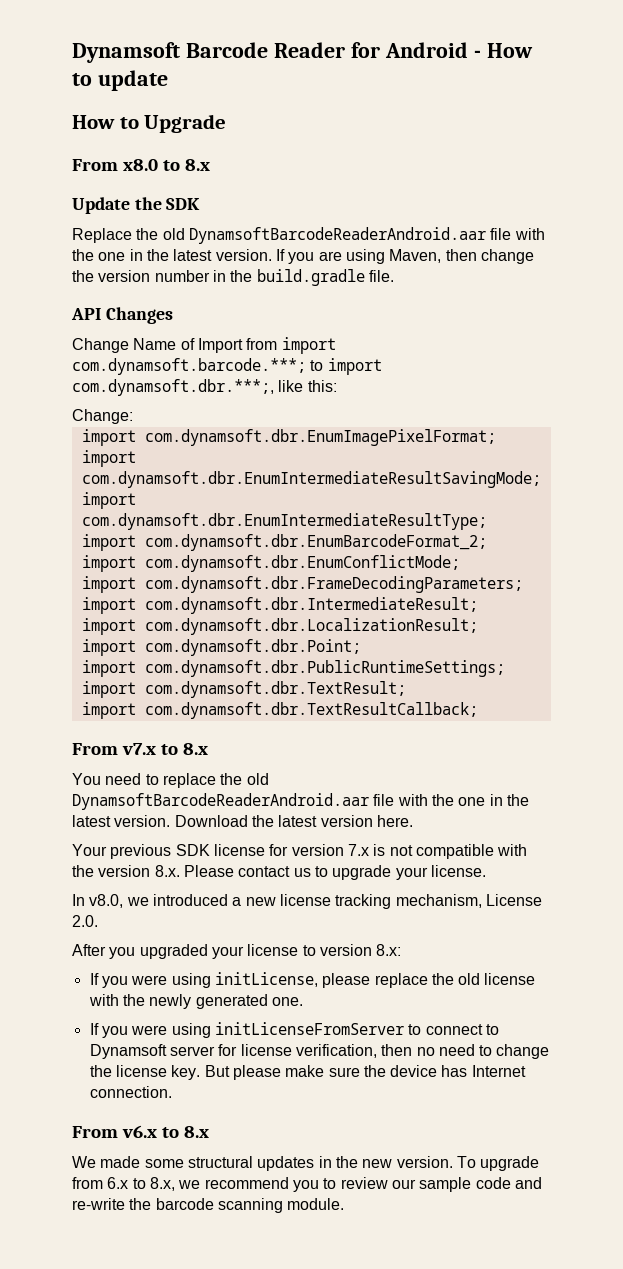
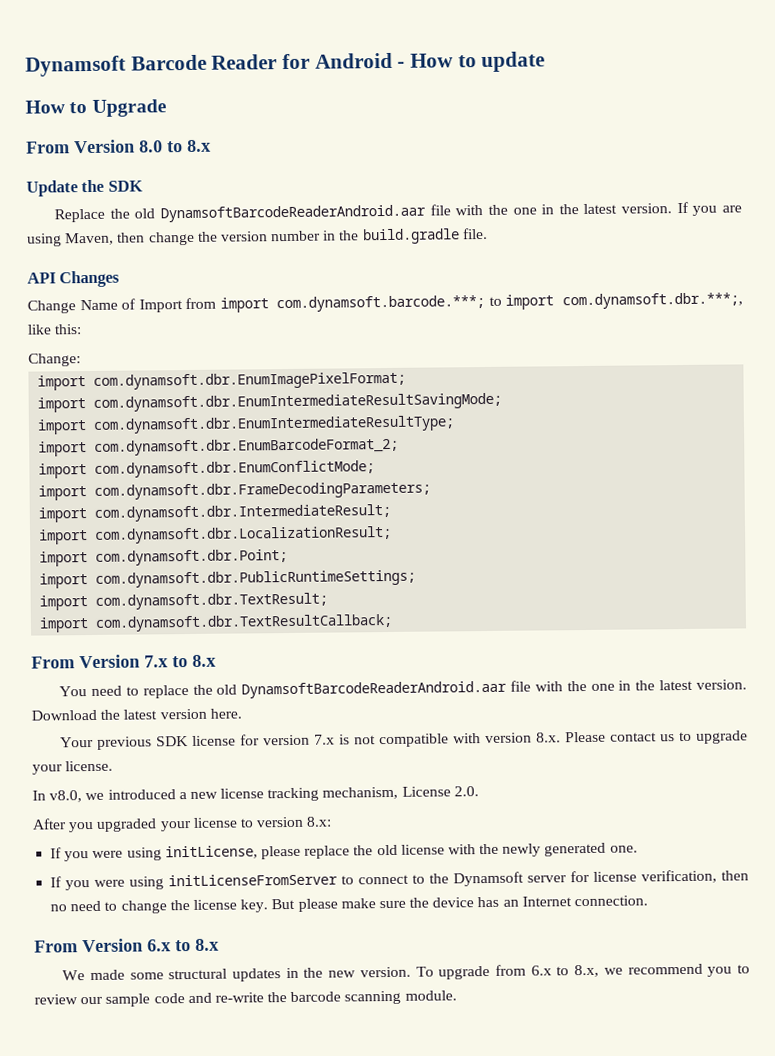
- From x8.0 to 8.x
+ From Version 8.0 to 8.x
- From v7.x to 8.x
+ From Version 7.x to 8.x
- Your previous SDK license for version 7.x is not compatible with the version 8.x. Please contact us to upgrade your license.
+ Your previous SDK license for version 7.x is not compatible with version 8.x. Please contact us to upgrade your license.
- If you were using initLicenseFromServer to connect to Dynamsoft server for license verification, then no need to change the license key.
+ If you were using initLicenseFromServer to connect to the Dynamsoft server for license verification, then no need to change the license key.
- But please make sure the device has Internet connection.
+ But please make sure the device has an Internet connection.
- From v6.x to 8.x
+ From Version 6.x to 8.x

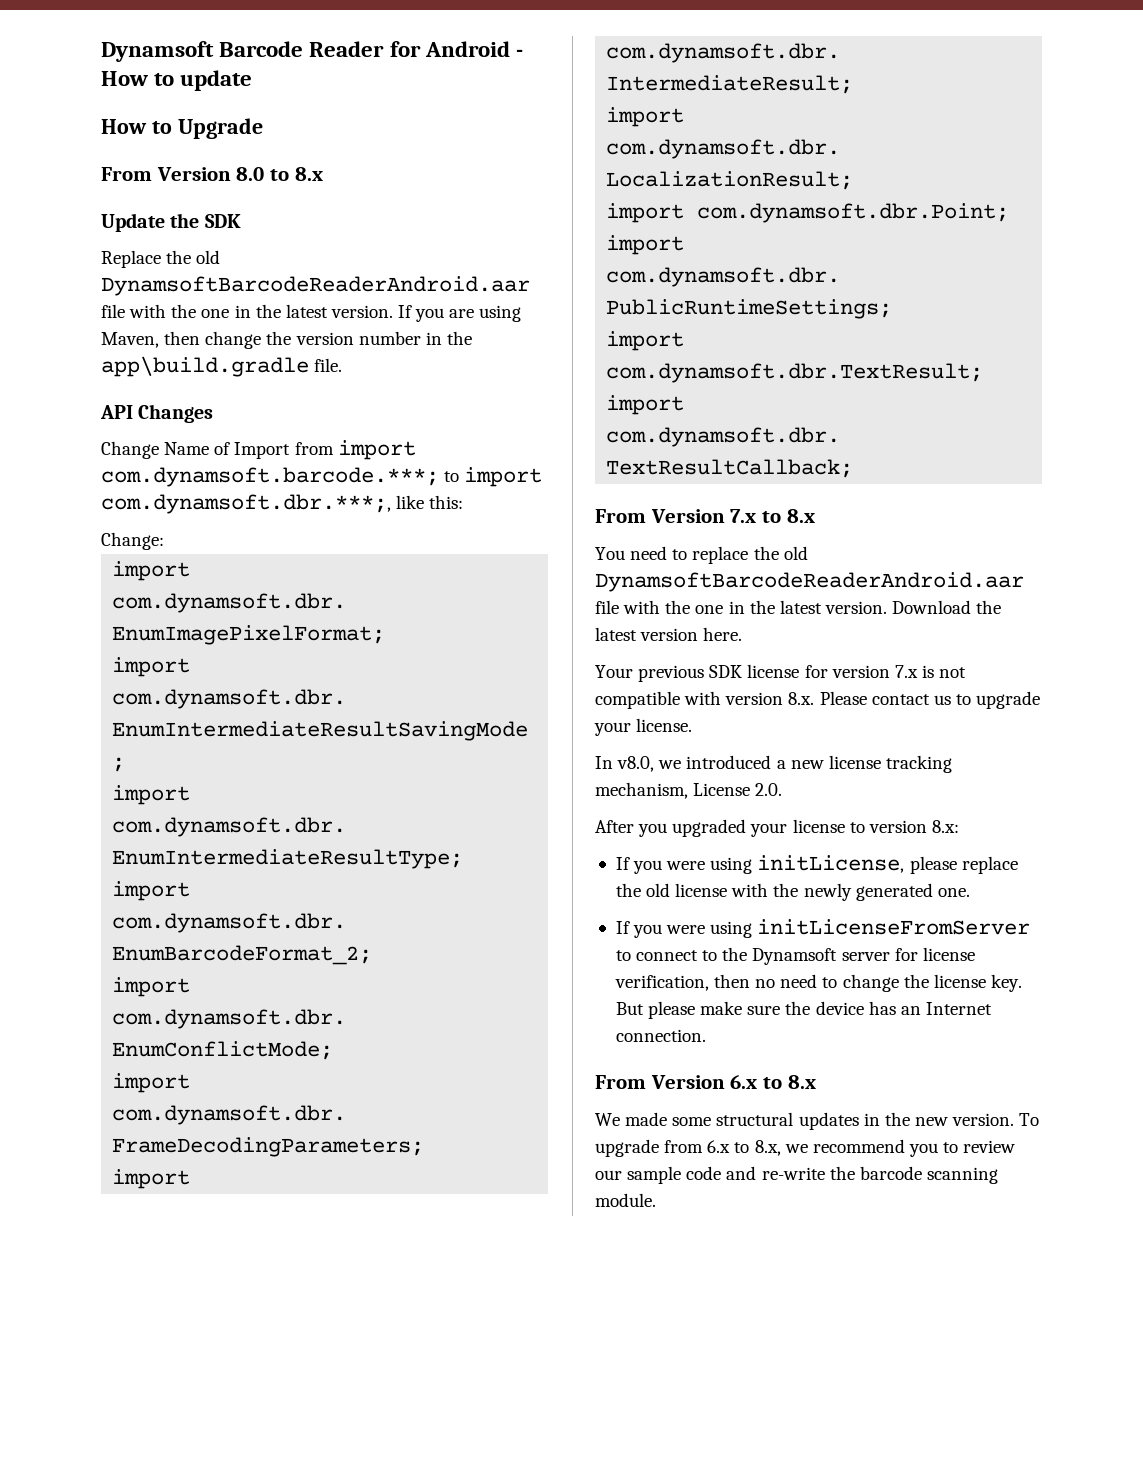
- If you are using Maven, then change the version number in the build.gradle file.
+ If you are using Maven, then change the version number in the app\build.gradle file.

